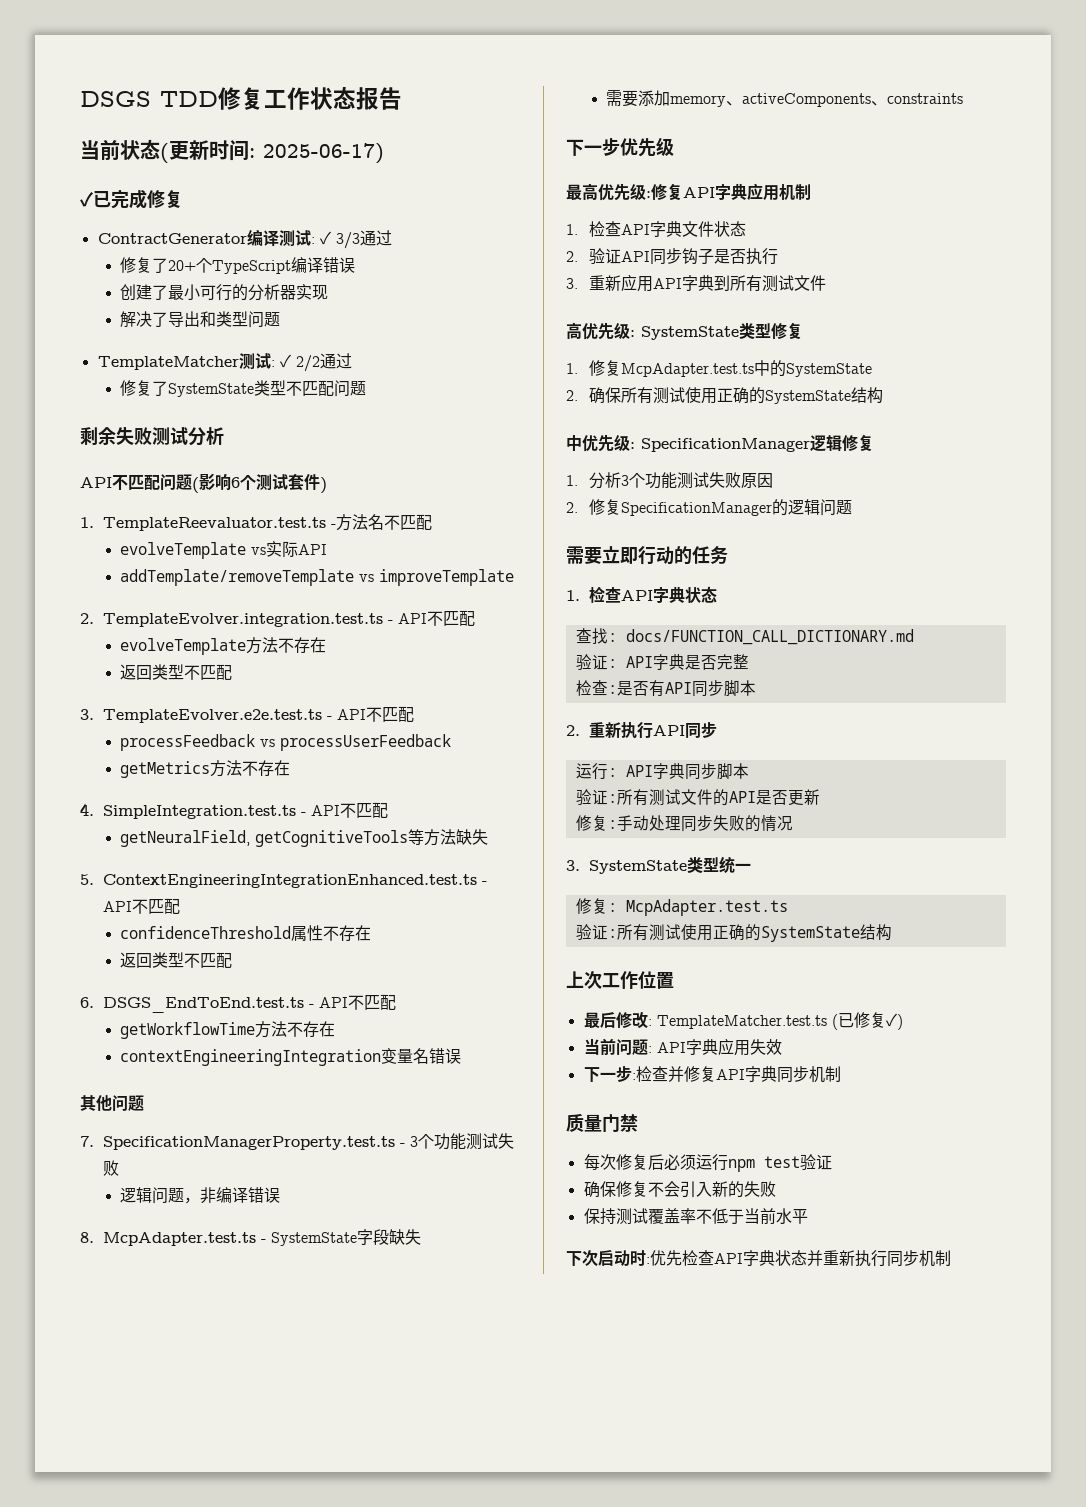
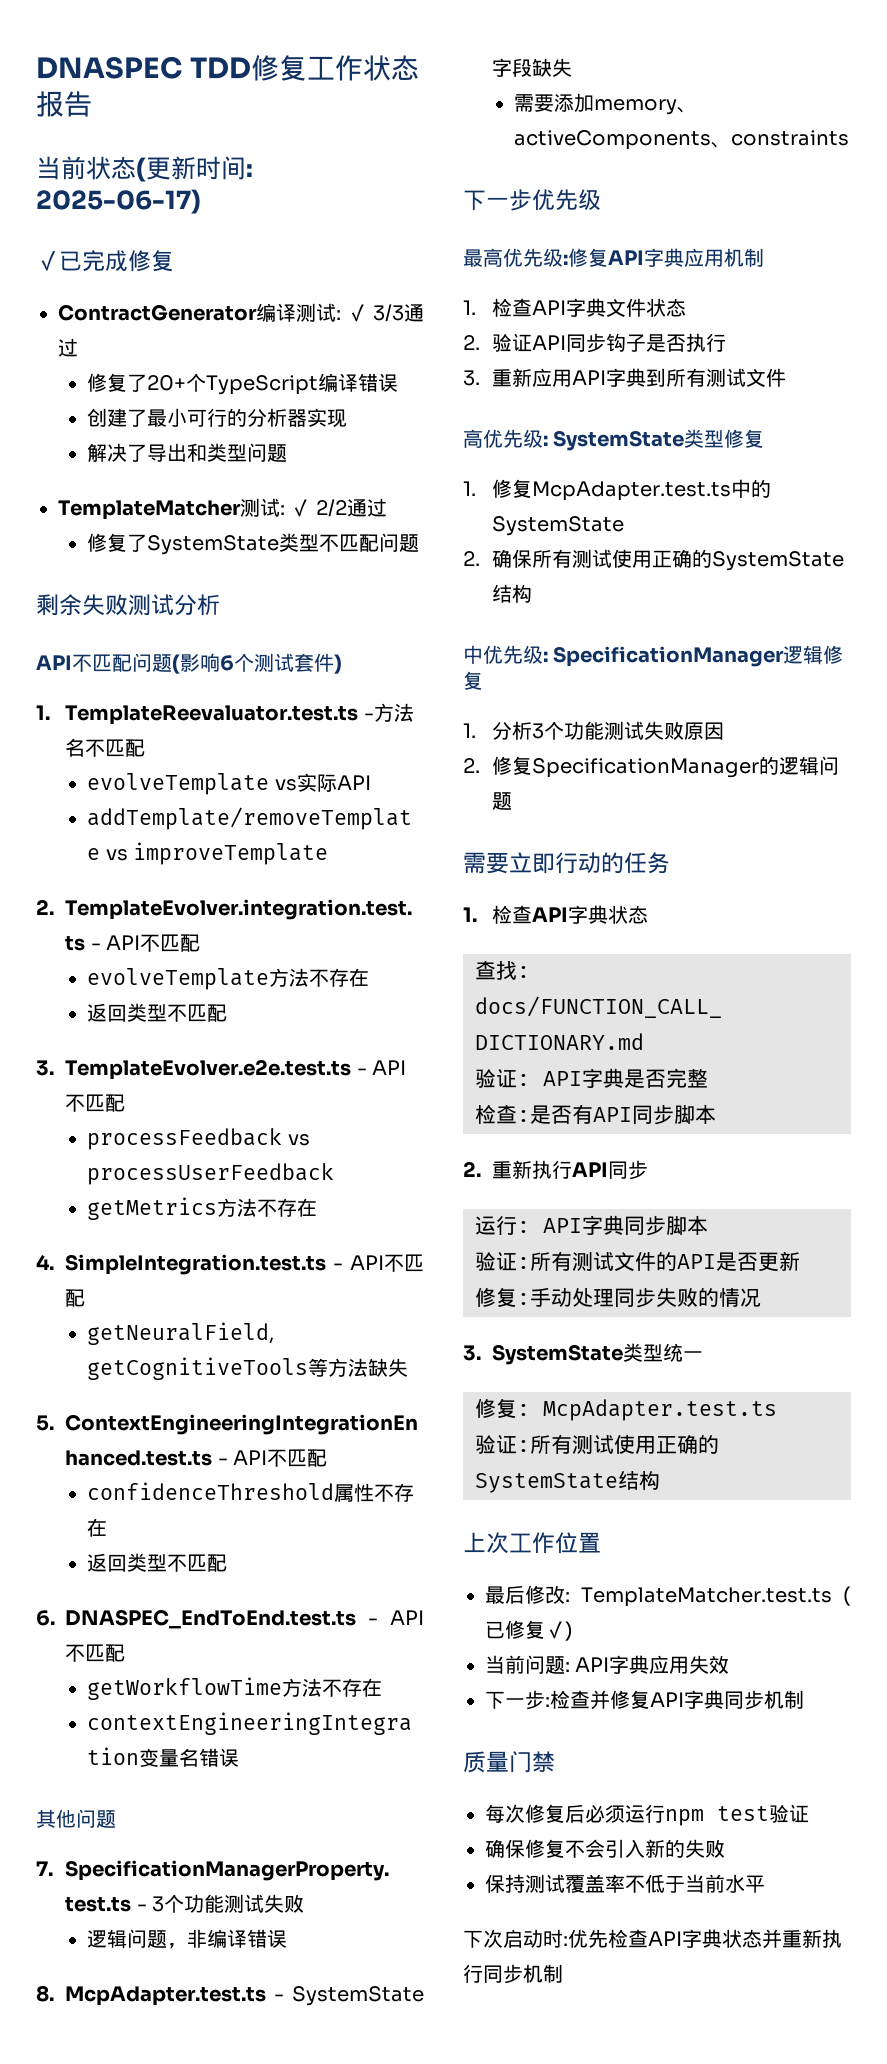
- DSGS TDD修复工作状态报告
+ DNASPEC TDD修复工作状态报告
- 6. DSGS_EndToEnd.test.ts - API不匹配
+ 6. DNASPEC_EndToEnd.test.ts - API不匹配

